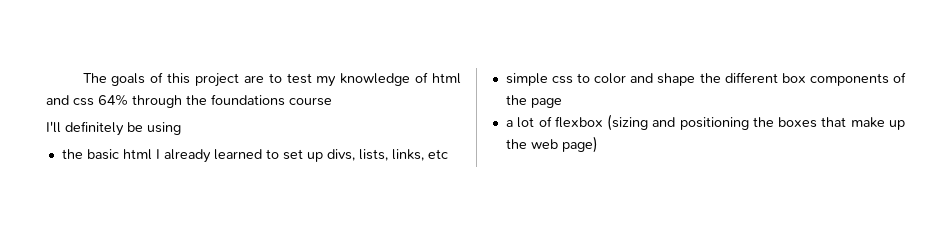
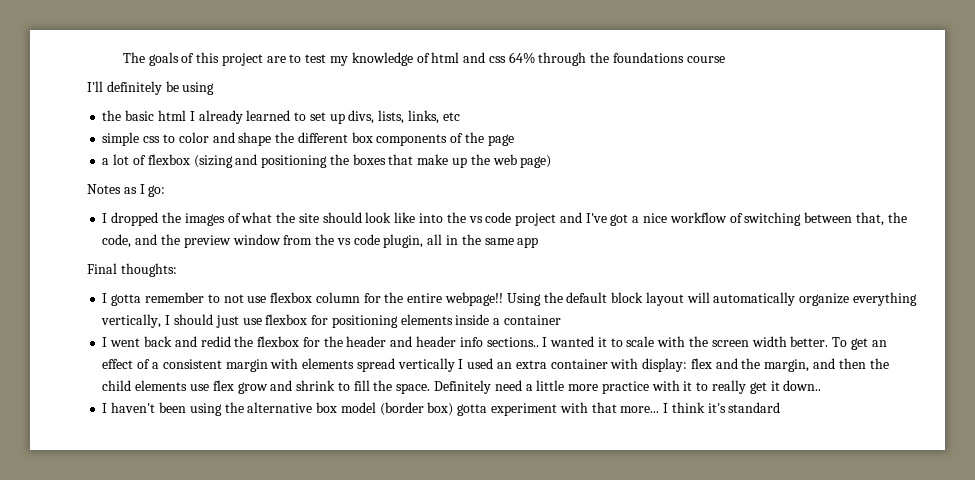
+ Notes as I go:
+ I dropped the images of what the site should look like into the vs code project and I've got a nice workflow of switching between that, the code, and the preview window from the vs code plugin, all in the same app
+ Final thoughts:
+ I gotta remember to not use flexbox column for the entire webpage!! Using the default block layout will automatically organize everything vertically, I should just use flexbox for positioning elements inside a container
+ I went back and redid the flexbox for the header and header info sections.. I wanted it to scale with the screen width better. To get an effect of a consistent margin with elements spread vertically I used an extra container with display: flex and the margin, and then the child elements use flex grow and shrink to fill the space. Definitely need a little more practice with it to really get it down..
+ I haven't been using the alternative box model (border box) gotta experiment with that more... I think it's standard

